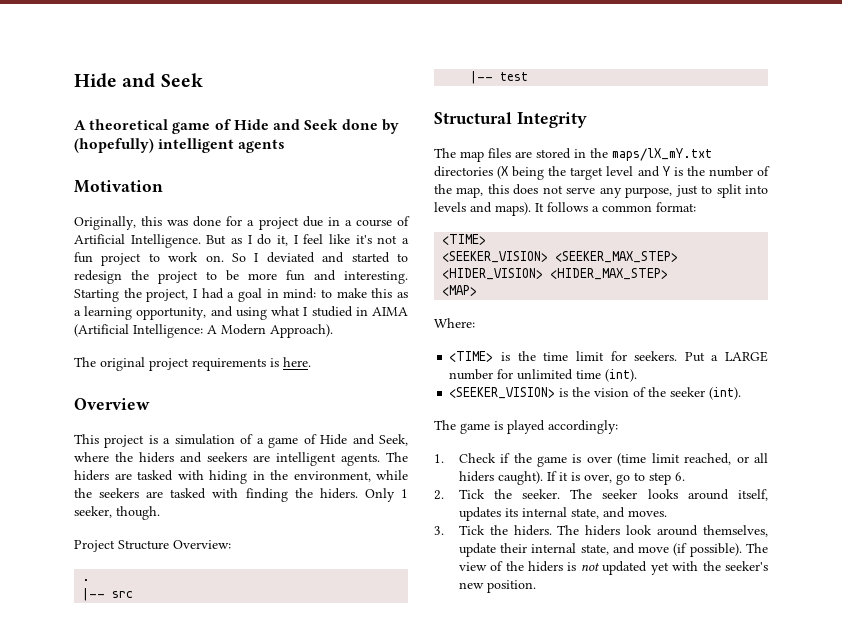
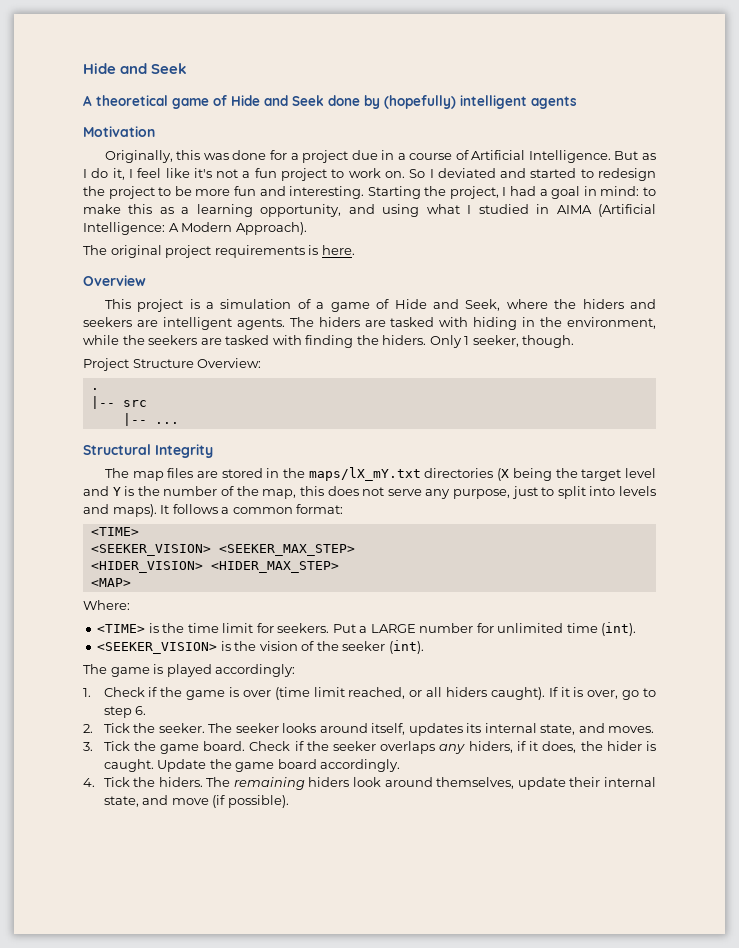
- |-- test
+ |-- ...
- 3. Tick the hiders.
+ 3. Tick the game board. Check if the seeker overlaps any hiders, if it does, the hider is caught. Update the game board accordingly.
+ 4. Tick the hiders.
- The hiders look around themselves, update their internal state, and move (if possible). The view of the hiders is not updated yet with the seeker's new position.
+ The remaining hiders look around themselves, update their internal state, and move (if possible).

